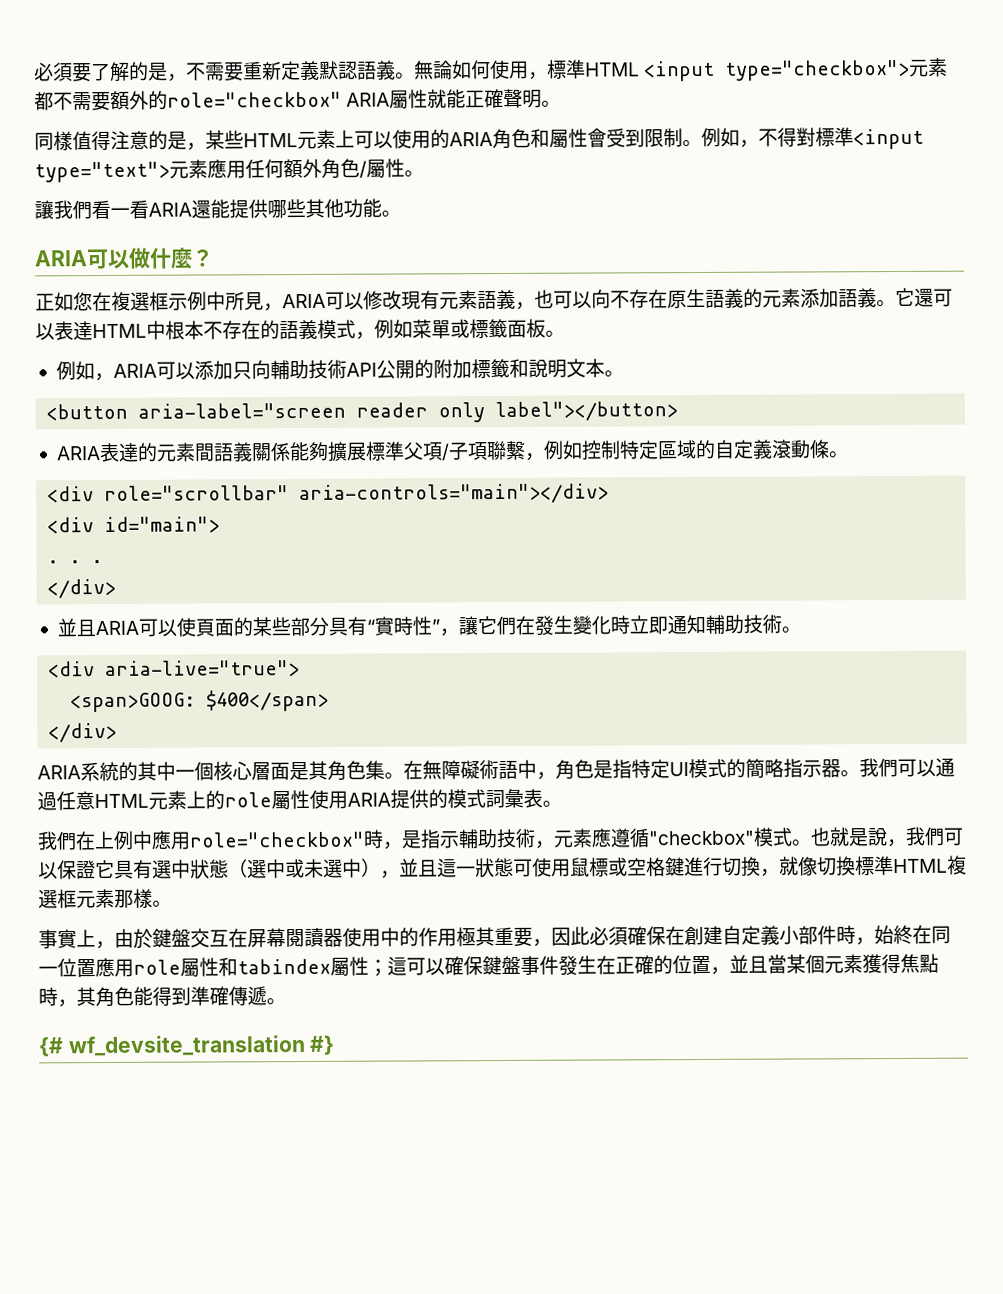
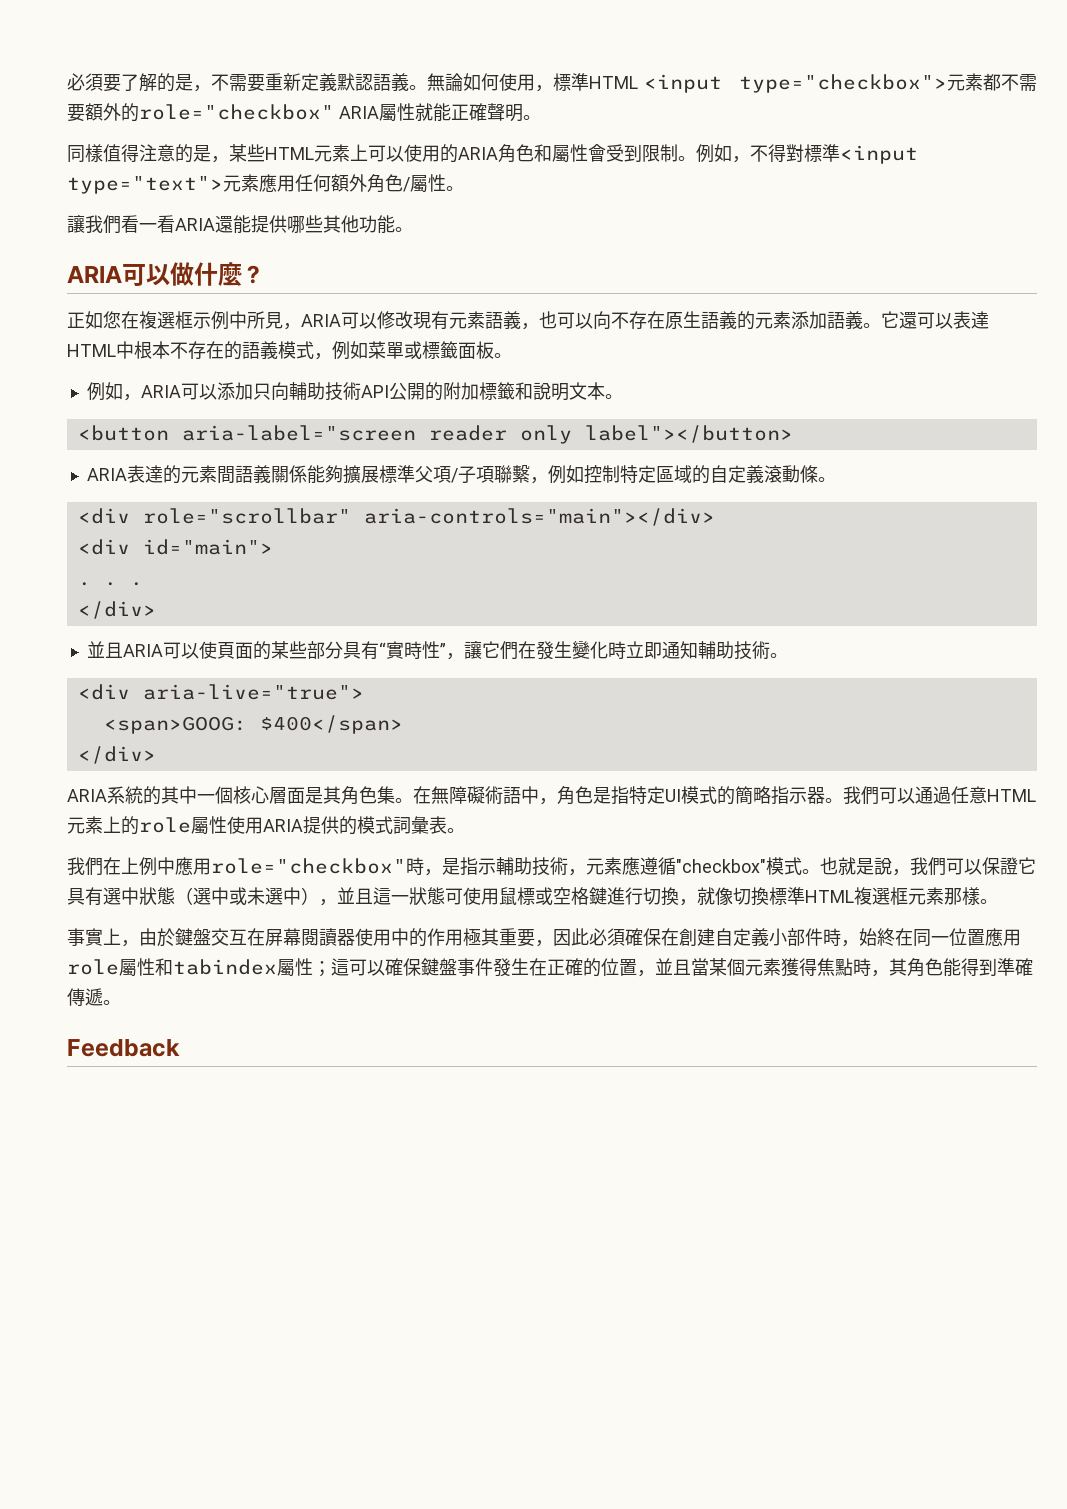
- {# wf_devsite_translation #}
+ Feedback

